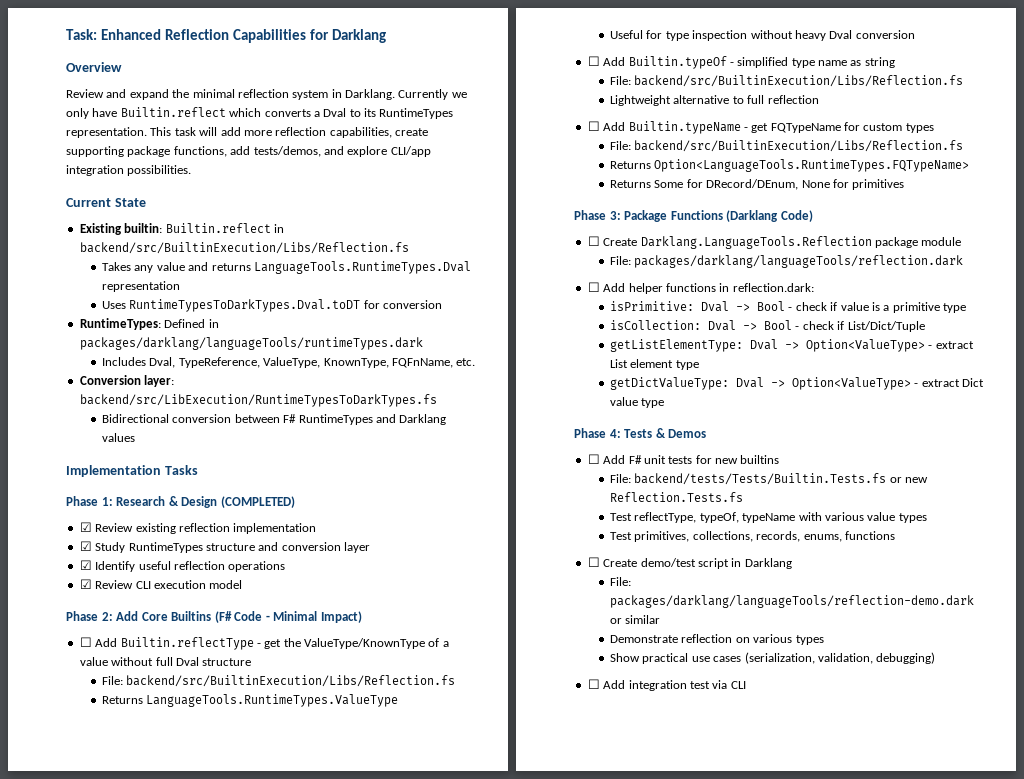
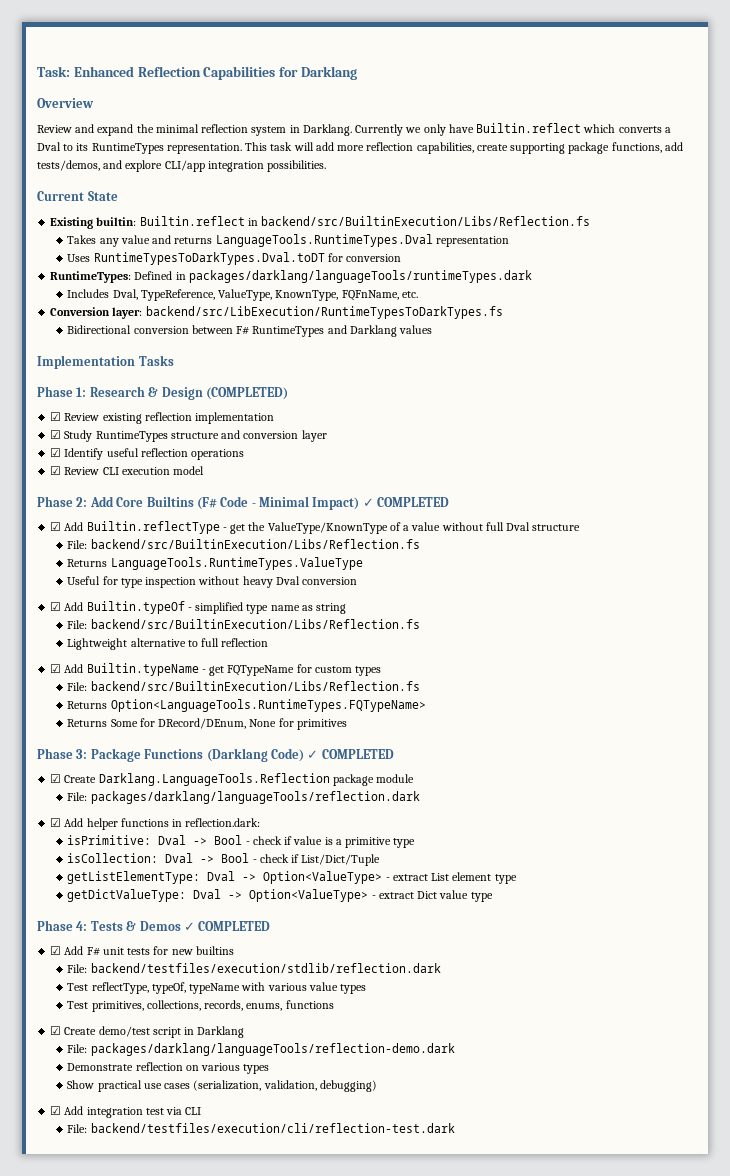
- Phase 2: Add Core Builtins (F# Code - Minimal Impact)
- ☐ Add Builtin.reflectType - get the ValueType/KnownType of a value without full Dval structure
+ Phase 2: Add Core Builtins (F# Code - Minimal Impact) ✓ COMPLETED
+ ☑ Add Builtin.reflectType - get the ValueType/KnownType of a value without full Dval structure
- ☐ Add Builtin.typeOf - simplified type name as string
+ ☑ Add Builtin.typeOf - simplified type name as string
- ☐ Add Builtin.typeName - get FQTypeName for custom types
+ ☑ Add Builtin.typeName - get FQTypeName for custom types
- Phase 3: Package Functions (Darklang Code)
- ☐ Create Darklang.LanguageTools.Reflection package module
+ Phase 3: Package Functions (Darklang Code) ✓ COMPLETED
+ ☑ Create Darklang.LanguageTools.Reflection package module
- ☐ Add helper functions in reflection.dark:
+ ☑ Add helper functions in reflection.dark:
- Phase 4: Tests & Demos
- ☐ Add F# unit tests for new builtins
+ Phase 4: Tests & Demos ✓ COMPLETED
+ ☑ Add F# unit tests for new builtins
- File: backend/tests/Tests/Builtin.Tests.fs or new Reflection.Tests.fs
+ File: backend/testfiles/execution/stdlib/reflection.dark
- ☐ Create demo/test script in Darklang
+ ☑ Create demo/test script in Darklang
- File: packages/darklang/languageTools/reflection-demo.dark or similar
+ File: packages/darklang/languageTools/reflection-demo.dark
- ☐ Add integration test via CLI
+ ☑ Add integration test via CLI
+ File: backend/testfiles/execution/cli/reflection-test.dark

